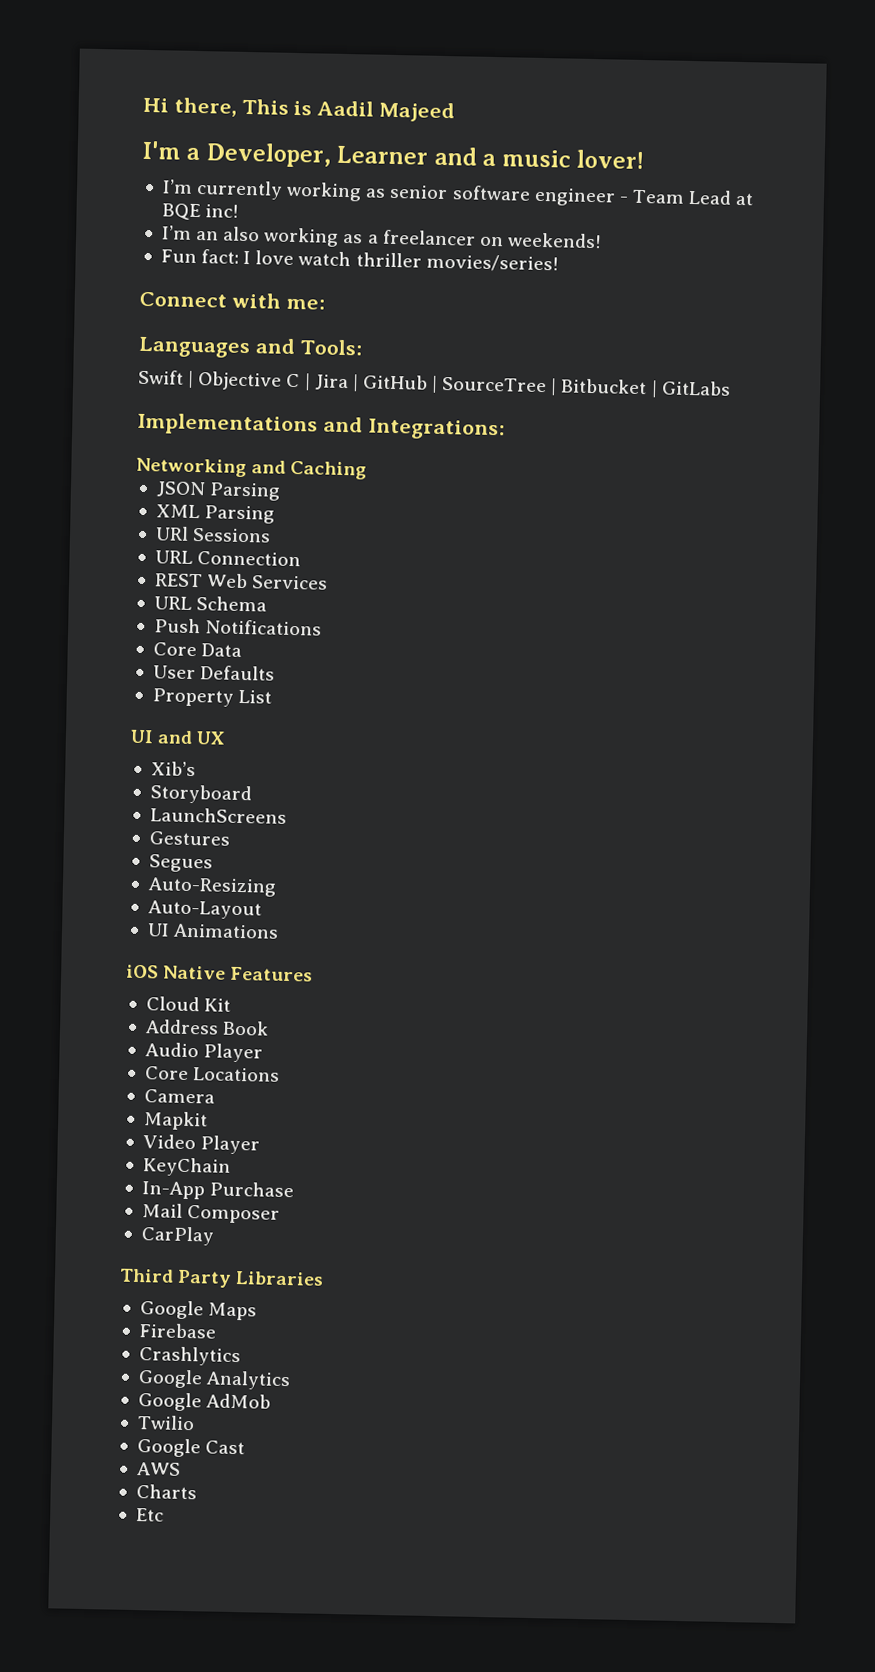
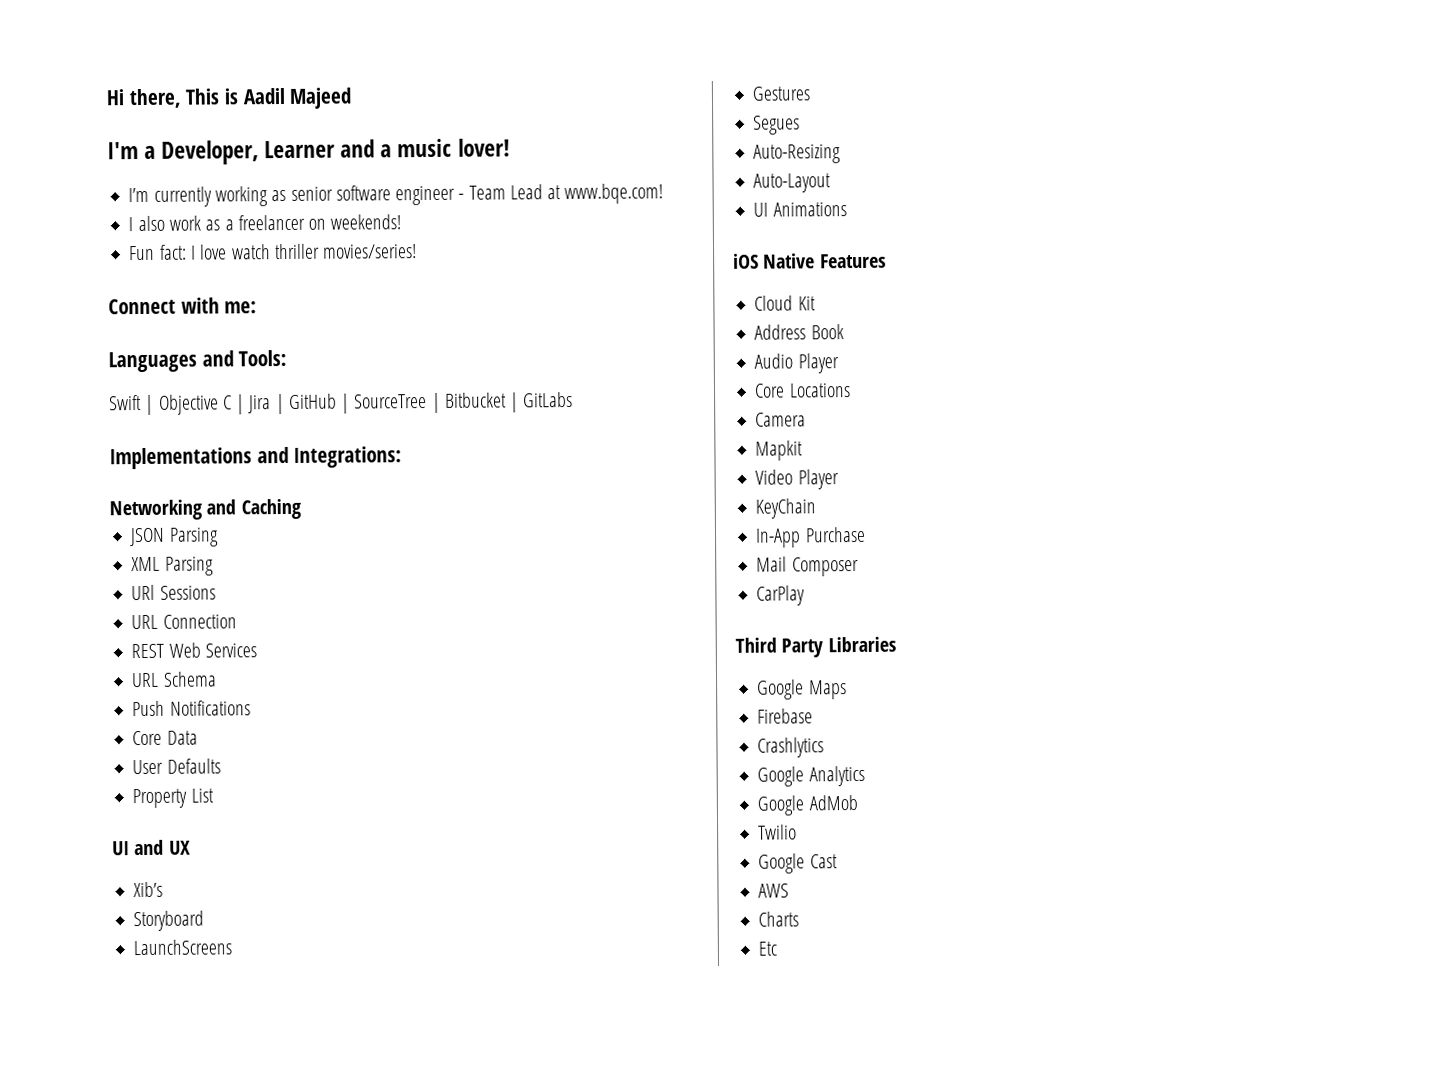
- I’m currently working as senior software engineer - Team Lead at BQE inc!
- I’m an also working as a freelancer on weekends!
+ I’m currently working as senior software engineer - Team Lead at www.bqe.com!
+ I also work as a freelancer on weekends!

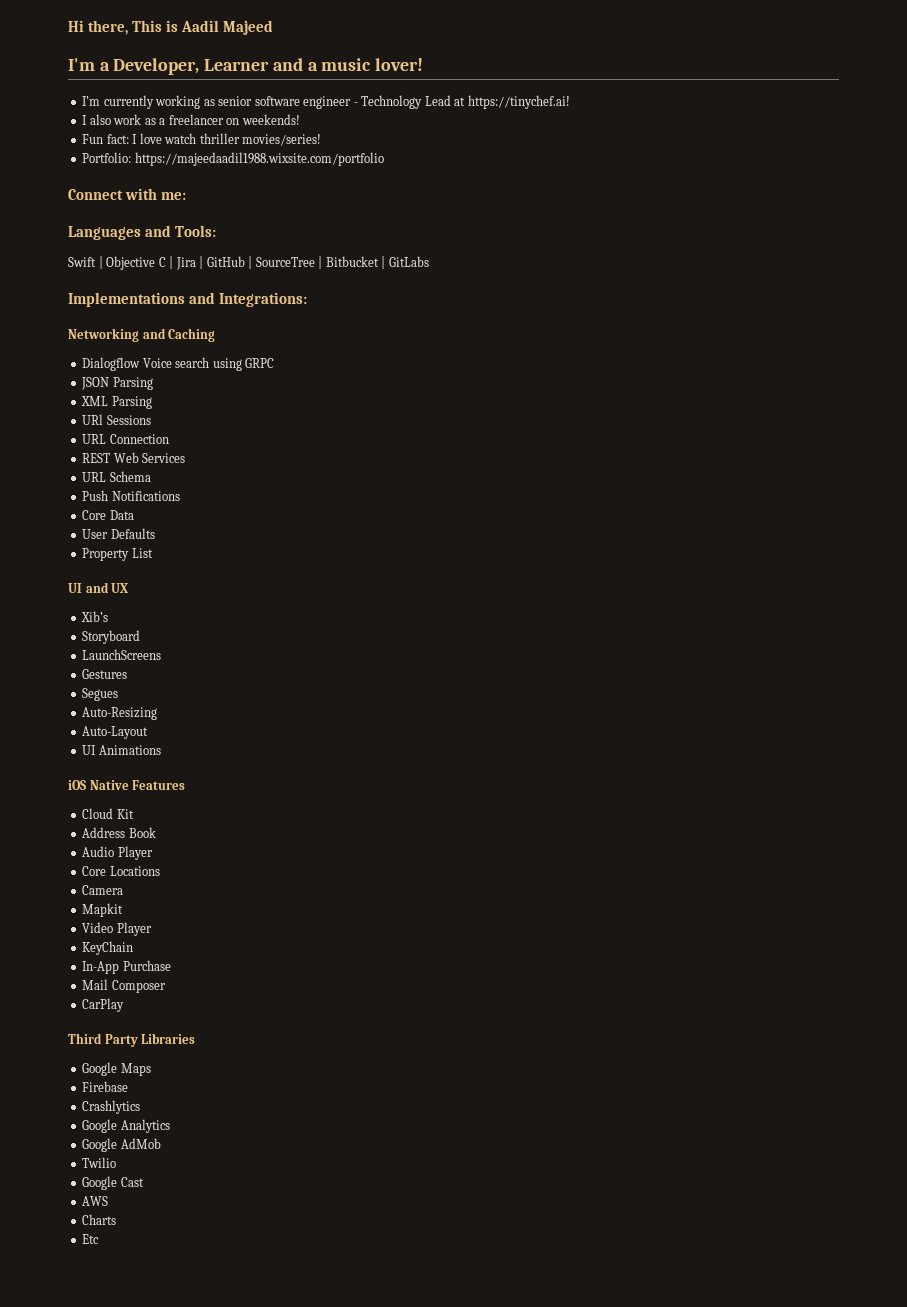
- I’m currently working as senior software engineer - Team Lead at www.bqe.com!
+ I’m currently working as senior software engineer - Technology Lead at https://tinychef.ai!
+ Portfolio: https://majeedaadil1988.wixsite.com/portfolio
+ Dialogflow Voice search using GRPC

